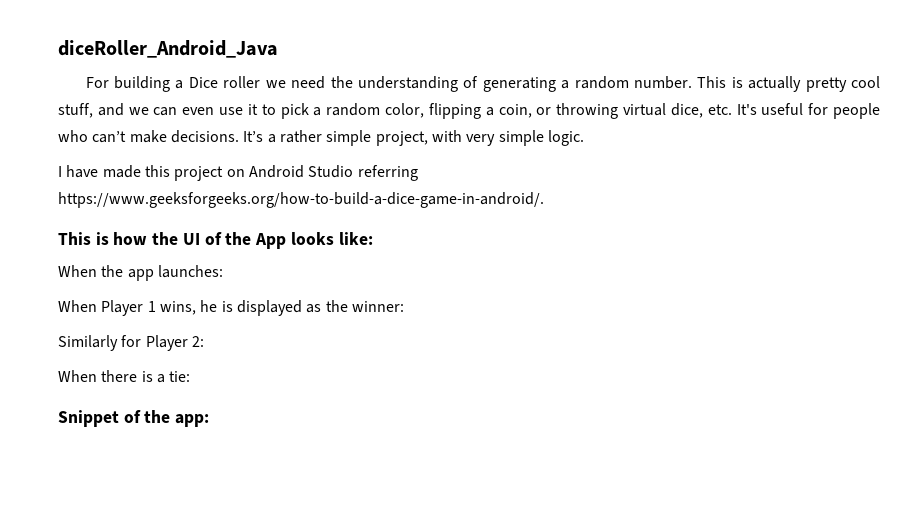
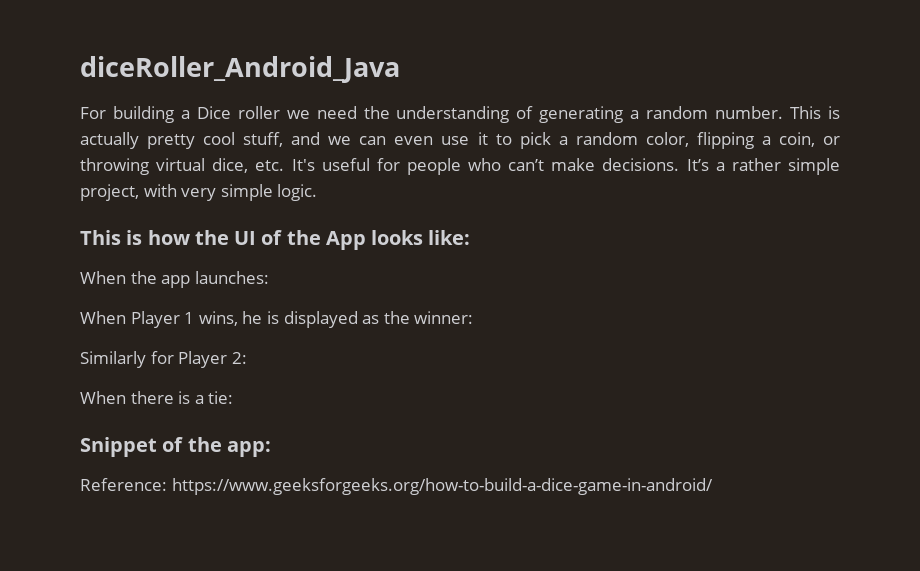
- I have made this project on Android Studio referring https://www.geeksforgeeks.org/how-to-build-a-dice-game-in-android/.
+ Reference: https://www.geeksforgeeks.org/how-to-build-a-dice-game-in-android/

